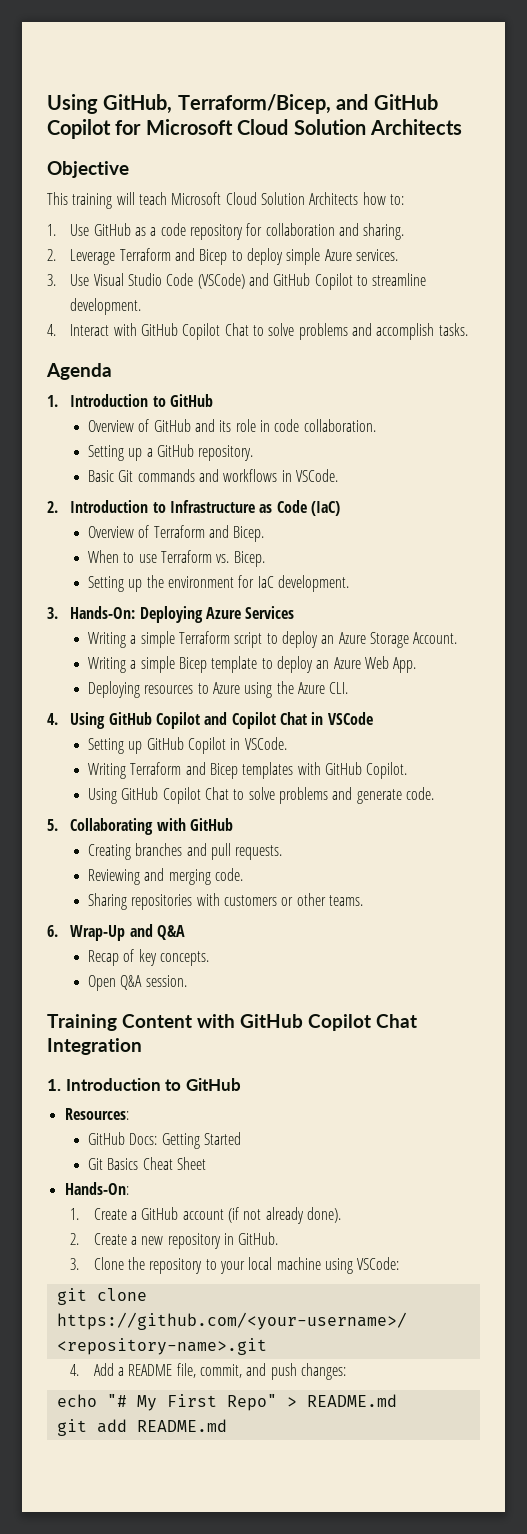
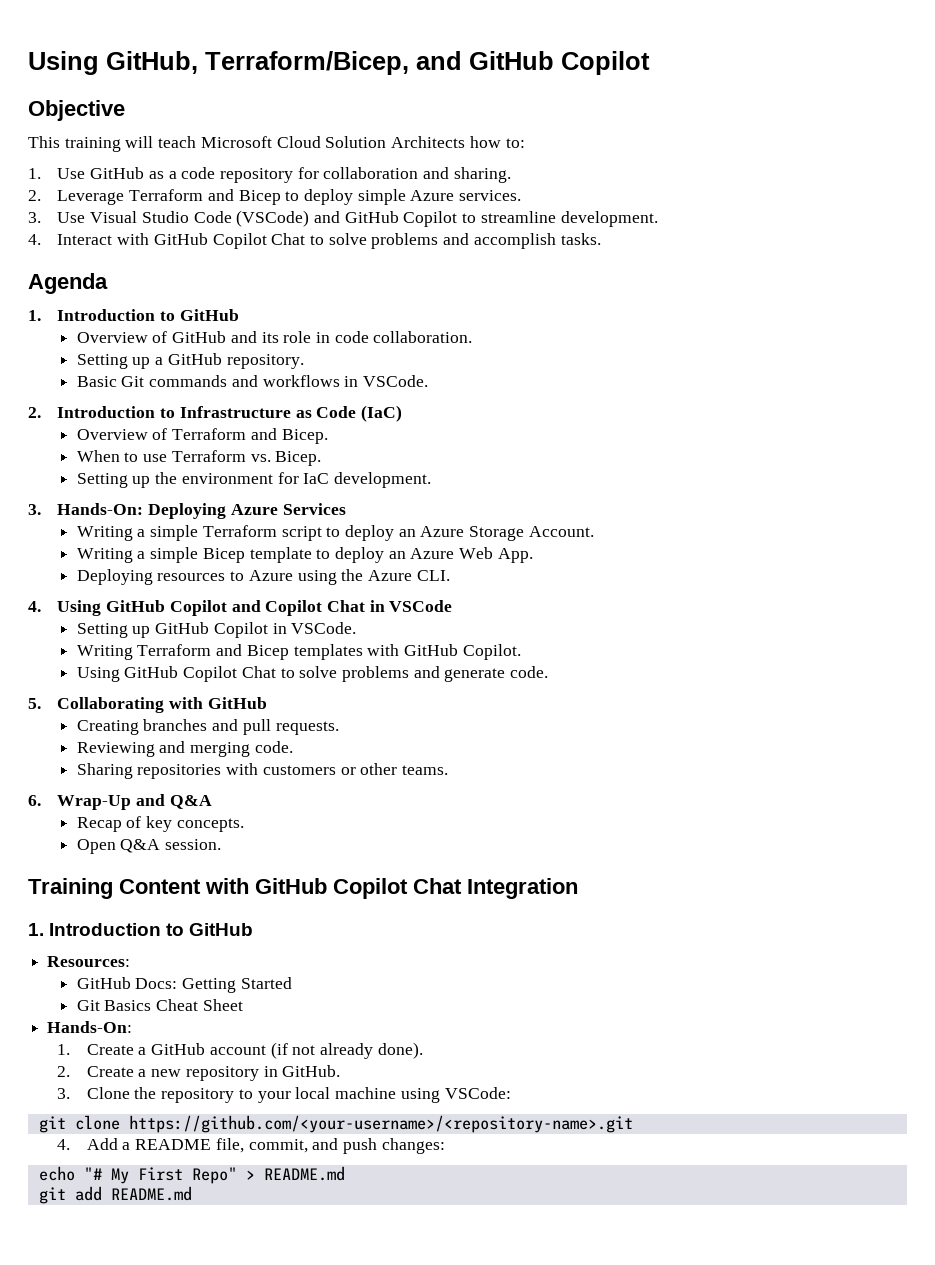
- Using GitHub, Terraform/Bicep, and GitHub Copilot for Microsoft Cloud Solution Architects
+ Using GitHub, Terraform/Bicep, and GitHub Copilot

